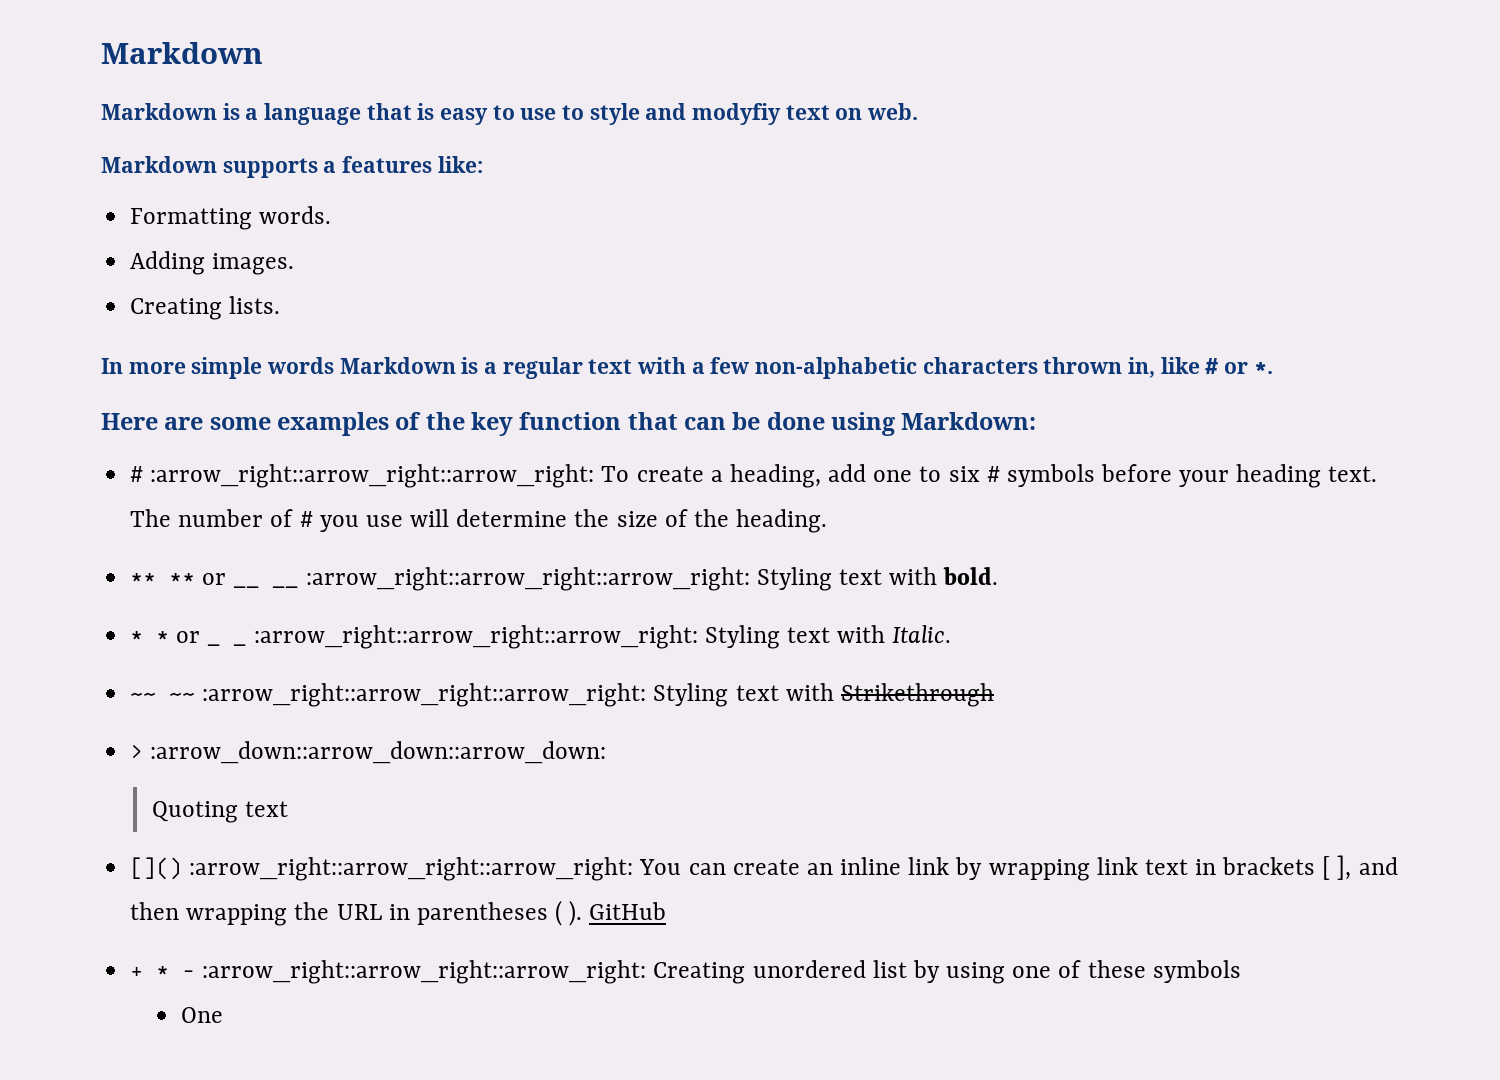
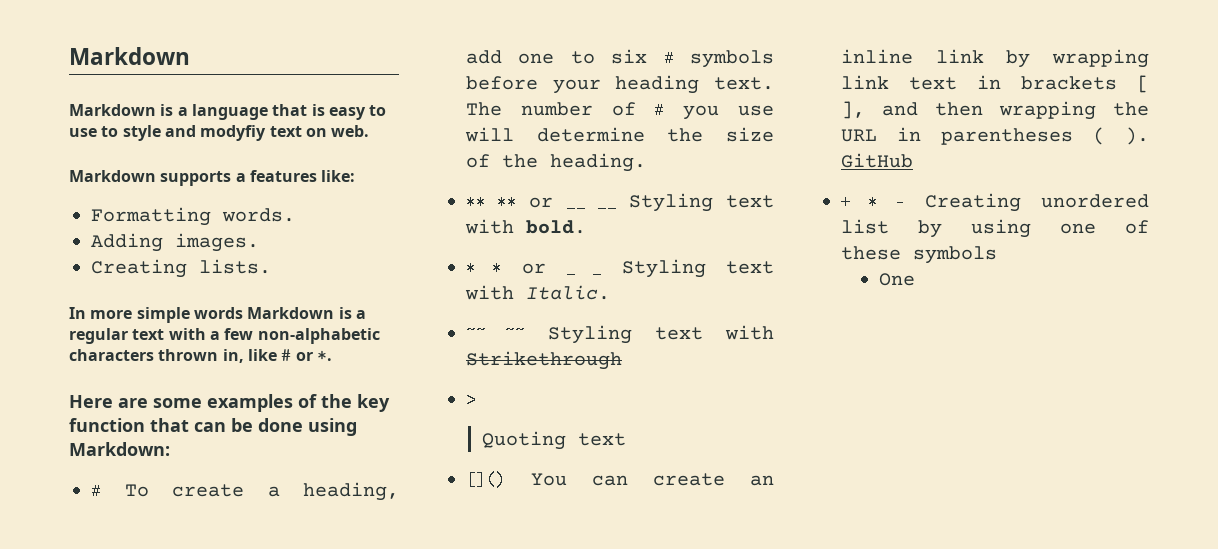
- # :arrow_right::arrow_right::arrow_right: To create a heading, add one to six # symbols before your heading text.
+ # To create a heading, add one to six # symbols before your heading text.
- ** ** or __ __ :arrow_right::arrow_right::arrow_right: Styling text with bold.
+ ** ** or __ __ Styling text with bold.
- * * or _ _ :arrow_right::arrow_right::arrow_right: Styling text with Italic.
+ * * or _ _ Styling text with Italic.
- ~~ ~~ :arrow_right::arrow_right::arrow_right: Styling text with Strikethrough
+ ~~ ~~ Styling text with Strikethrough
- > :arrow_down::arrow_down::arrow_down:
+ >
- []() :arrow_right::arrow_right::arrow_right: You can create an inline link by wrapping link text in brackets [ ], and then wrapping the URL in parentheses ( ).
+ []() You can create an inline link by wrapping link text in brackets [ ], and then wrapping the URL in parentheses ( ).
- + * - :arrow_right::arrow_right::arrow_right: Creating unordered list by using one of these symbols
+ + * - Creating unordered list by using one of these symbols

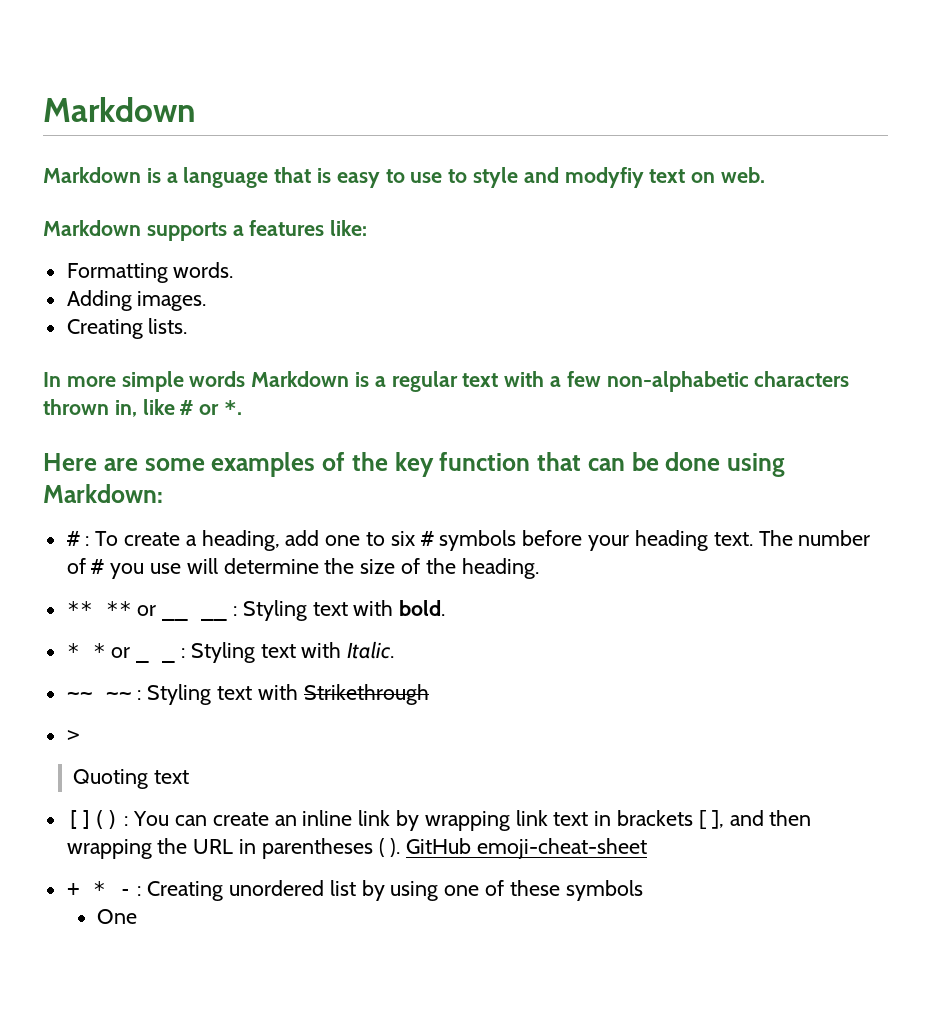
- # To create a heading, add one to six # symbols before your heading text.
+ # : To create a heading, add one to six # symbols before your heading text.
- ** ** or __ __ Styling text with bold.
+ ** ** or __ __ : Styling text with bold.
- * * or _ _ Styling text with Italic.
+ * * or _ _ : Styling text with Italic.
- ~~ ~~ Styling text with Strikethrough
+ ~~ ~~ : Styling text with Strikethrough
- []() You can create an inline link by wrapping link text in brackets [ ], and then wrapping the URL in parentheses ( ).
+ []() : You can create an inline link by wrapping link text in brackets [ ], and then wrapping the URL in parentheses ( ).
- GitHub
+ GitHub emoji-cheat-sheet
- + * - Creating unordered list by using one of these symbols
+ + * - : Creating unordered list by using one of these symbols

